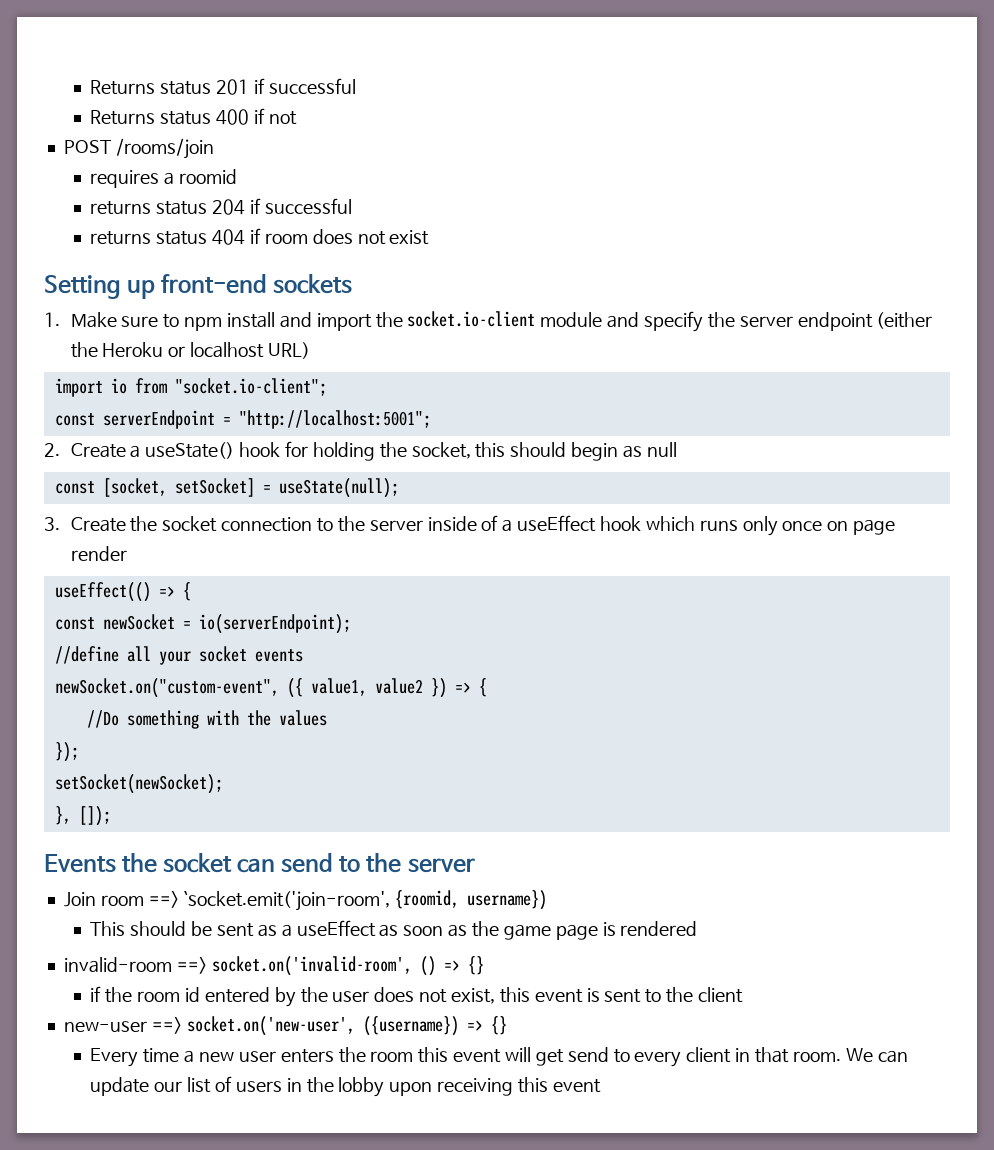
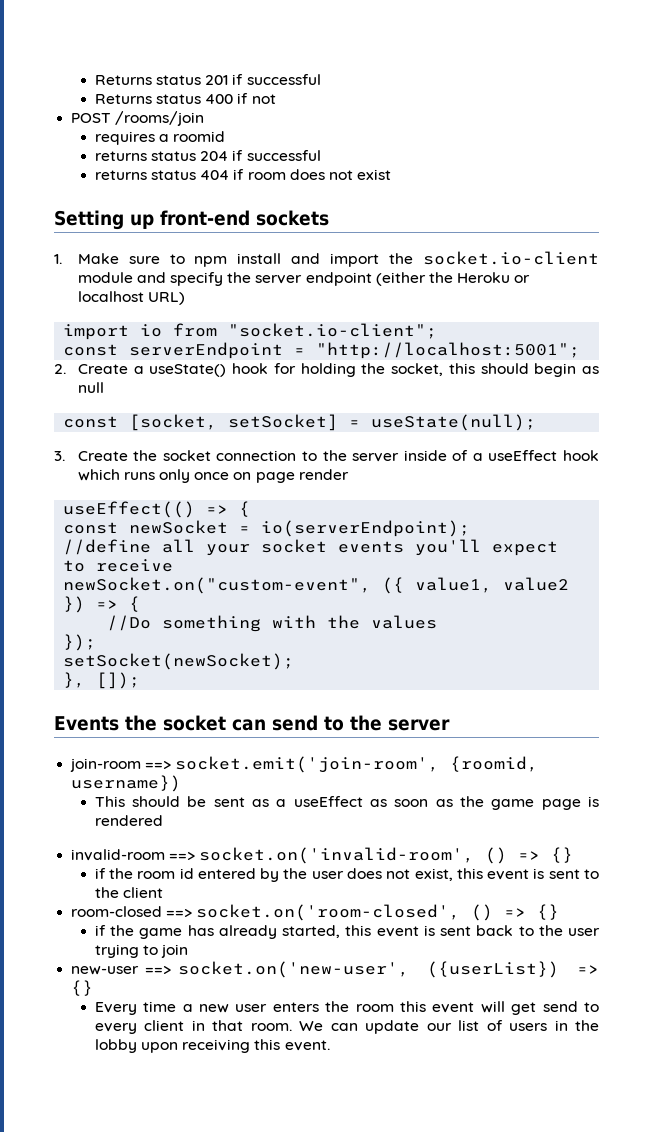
- //define all your socket events
+ //define all your socket events you'll expect to receive
- Join room ==> `socket.emit('join-room', {roomid, username})
+ join-room ==> socket.emit('join-room', {roomid, username})
+ room-closed ==> socket.on('room-closed', () => {}
+ if the game has already started, this event is sent back to the user trying to join
- new-user ==> socket.on('new-user', ({username}) => {}
+ new-user ==> socket.on('new-user', ({userList}) => {}
- We can update our list of users in the lobby upon receiving this event
+ We can update our list of users in the lobby upon receiving this event.

